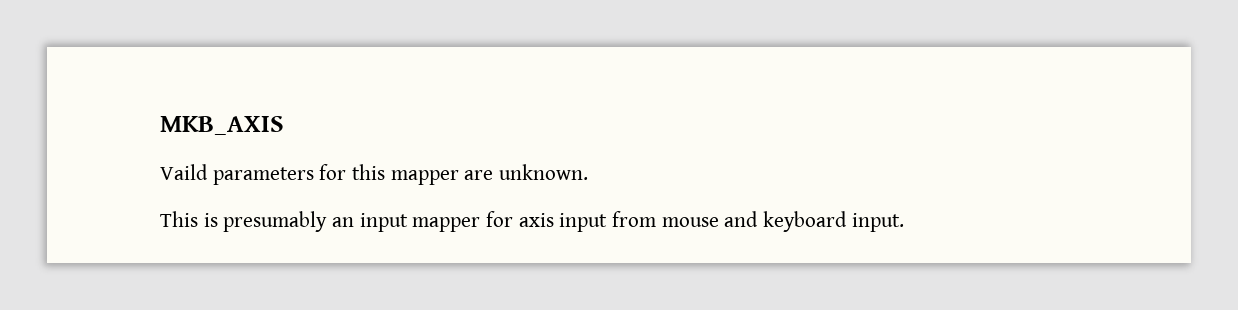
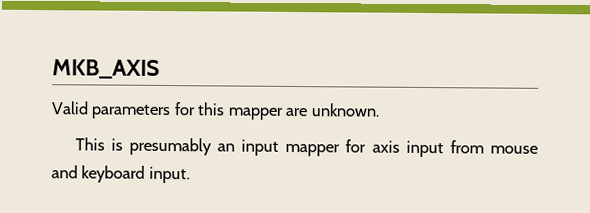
- Vaild parameters for this mapper are unknown.
+ Valid parameters for this mapper are unknown.

